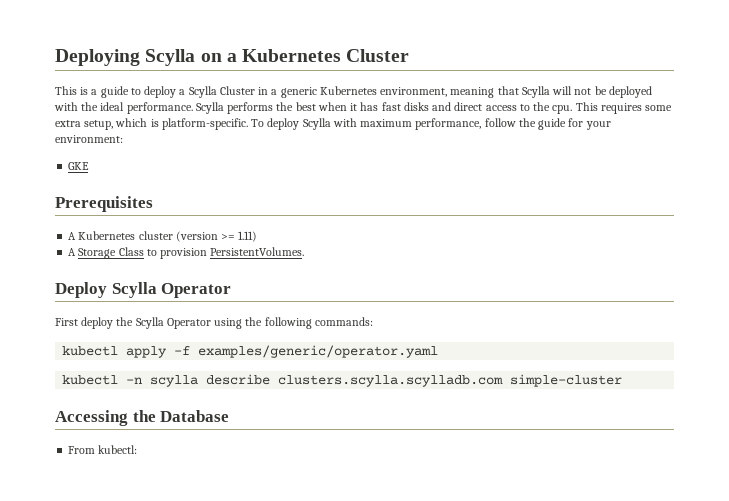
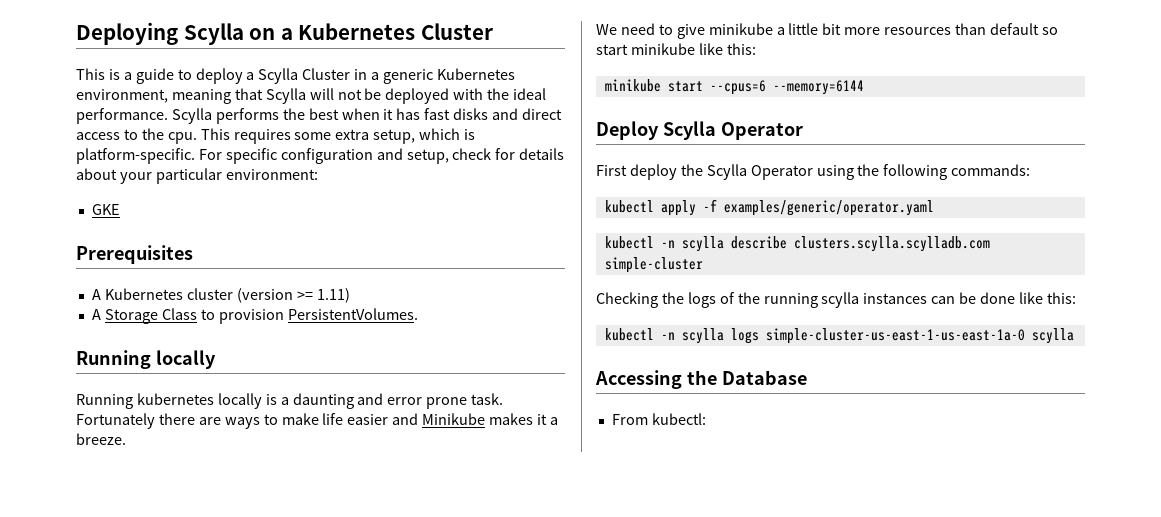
- To deploy Scylla with maximum performance, follow the guide for your environment:
+ For specific configuration and setup, check for details about your particular environment:
+ Running locally
+ Running kubernetes locally is a daunting and error prone task. Fortunately there are ways to make life easier and Minikube makes it a breeze.
+ We need to give minikube a little bit more resources than default so start minikube like this:
+ minikube start --cpus=6 --memory=6144
+ Checking the logs of the running scylla instances can be done like this:
+ kubectl -n scylla logs simple-cluster-us-east-1-us-east-1a-0 scylla

